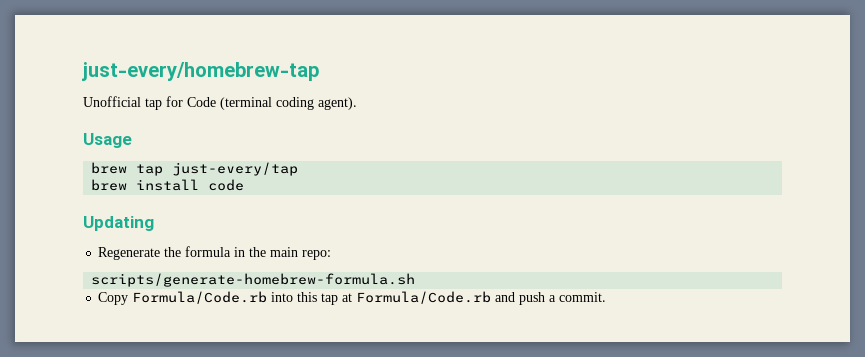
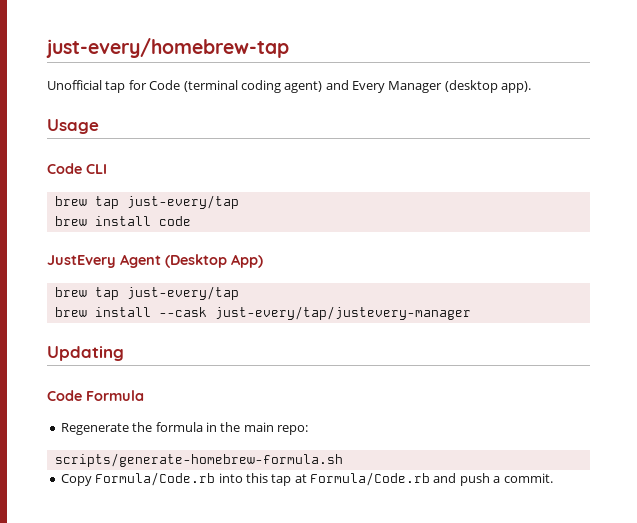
- Unofficial tap for Code (terminal coding agent).
+ Unofficial tap for Code (terminal coding agent) and Every Manager (desktop app).
+ Code CLI
+ JustEvery Agent (Desktop App)
+ brew tap just-every/tap
+ brew install --cask just-every/tap/justevery-manager
+ Code Formula

